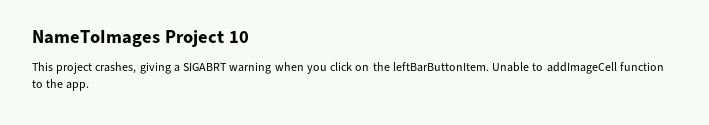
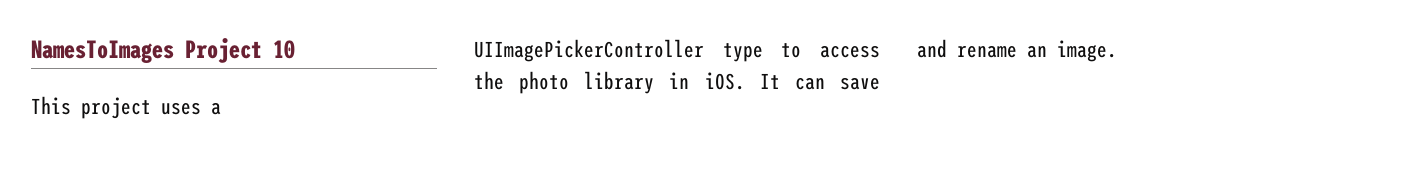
- NameToImages Project 10
+ NamesToImages Project 10
- This project crashes, giving a SIGABRT warning when you click on the leftBarButtonItem. Unable to addImageCell function to the app.
+ This project uses a UIImagePickerController type to access the photo library in iOS. It can save and rename an image.

